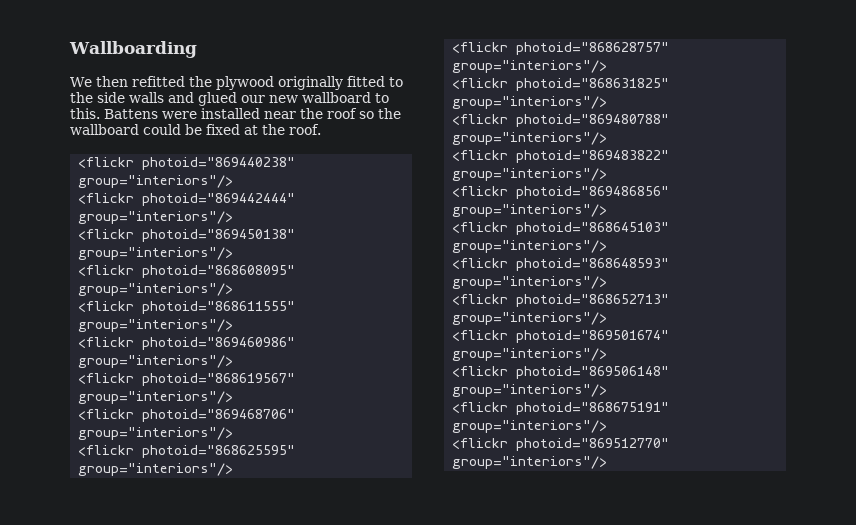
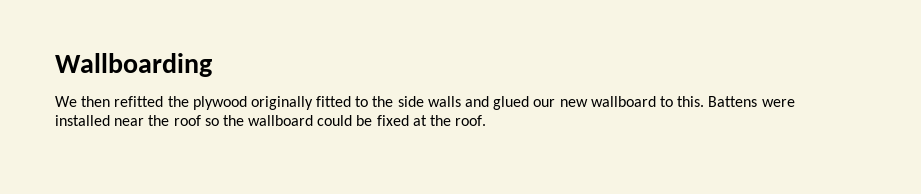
- <flickr photoid="869440238" group="interiors"/>
- <flickr photoid="869442444" group="interiors"/>
- <flickr photoid="869450138" group="interiors"/>
- <flickr photoid="868608095" group="interiors"/>
- <flickr photoid="868611555" group="interiors"/>
- <flickr photoid="869460986" group="interiors"/>
- <flickr photoid="868619567" group="interiors"/>
- <flickr photoid="869468706" group="interiors"/>
- <flickr photoid="868625595" group="interiors"/>
- <flickr photoid="868628757" group="interiors"/>
- <flickr photoid="868631825" group="interiors"/>
- <flickr photoid="869480788" group="interiors"/>
- <flickr photoid="869483822" group="interiors"/>
- <flickr photoid="869486856" group="interiors"/>
- <flickr photoid="868645103" group="interiors"/>
- <flickr photoid="868648593" group="interiors"/>
- <flickr photoid="868652713" group="interiors"/>
- <flickr photoid="869501674" group="interiors"/>
- <flickr photoid="869506148" group="interiors"/>
- <flickr photoid="868675191" group="interiors"/>
- <flickr photoid="869512770" group="interiors"/>

